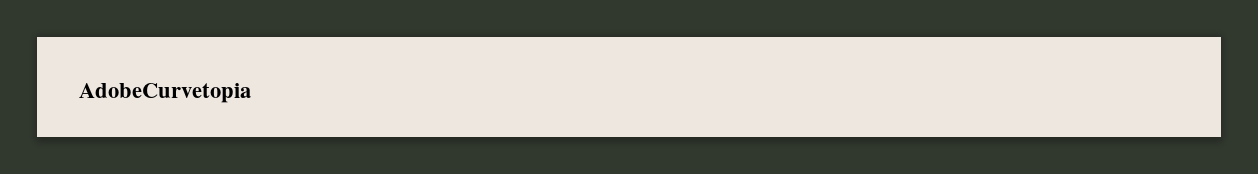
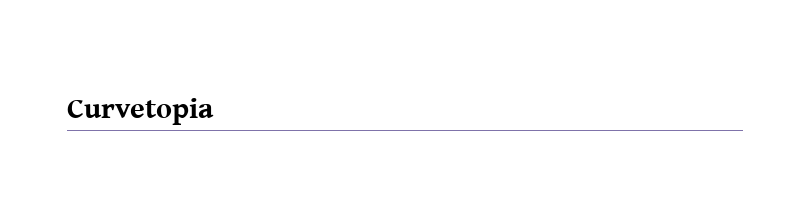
- AdobeCurvetopia
+ Curvetopia

